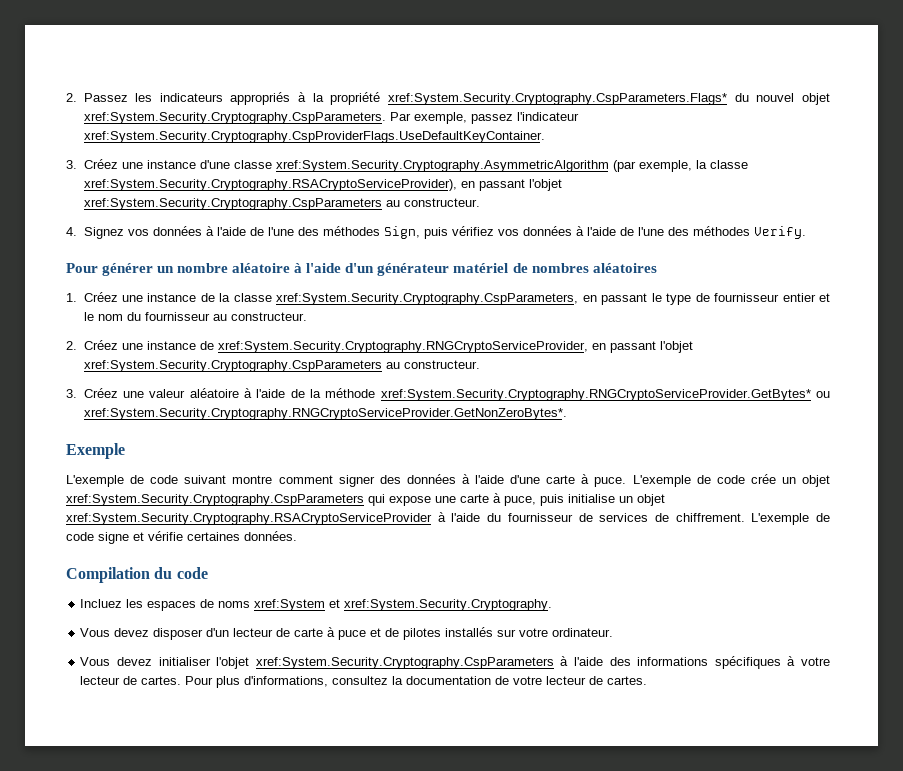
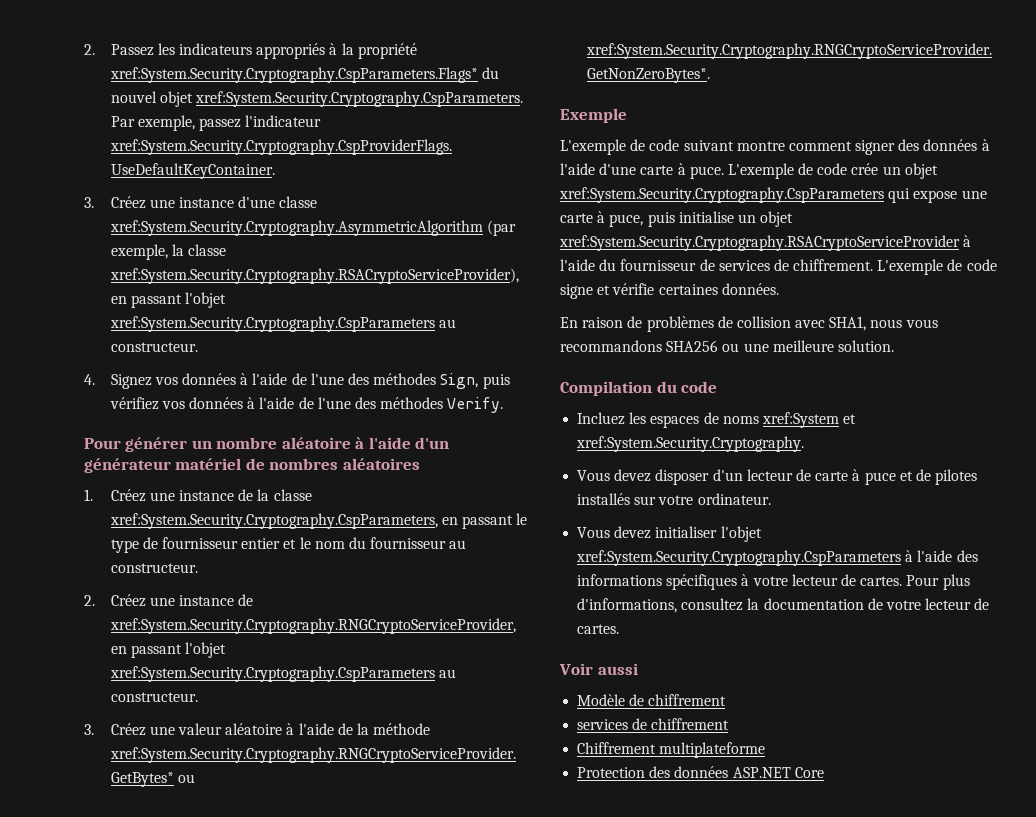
+ En raison de problèmes de collision avec SHA1, nous vous recommandons SHA256 ou une meilleure solution.
+ Voir aussi
+ Modèle de chiffrement
+ services de chiffrement
+ Chiffrement multiplateforme
+ Protection des données ASP.NET Core

